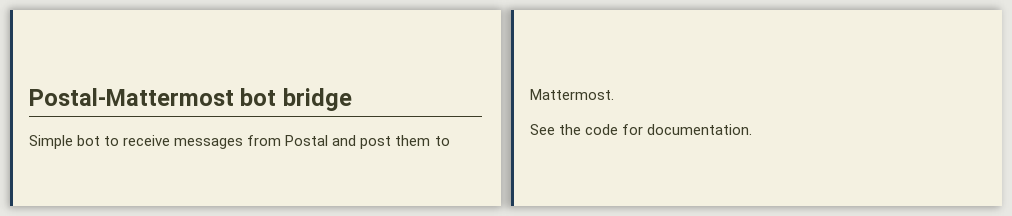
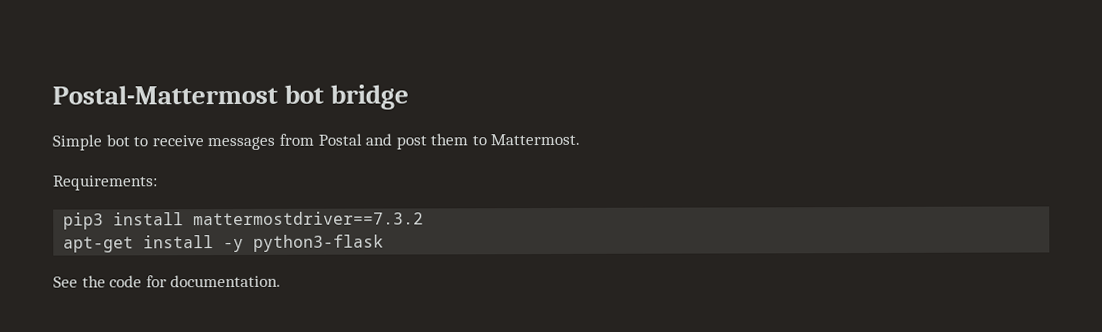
+ Requirements:
+ pip3 install mattermostdriver==7.3.2
+ apt-get install -y python3-flask

